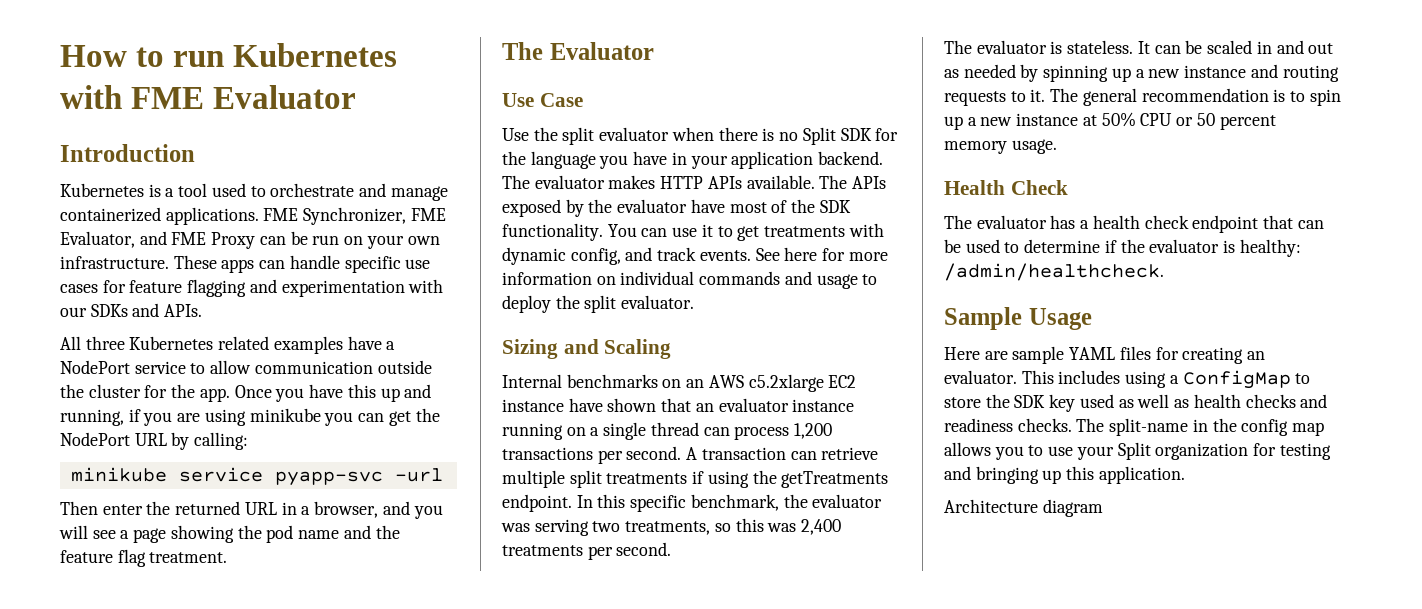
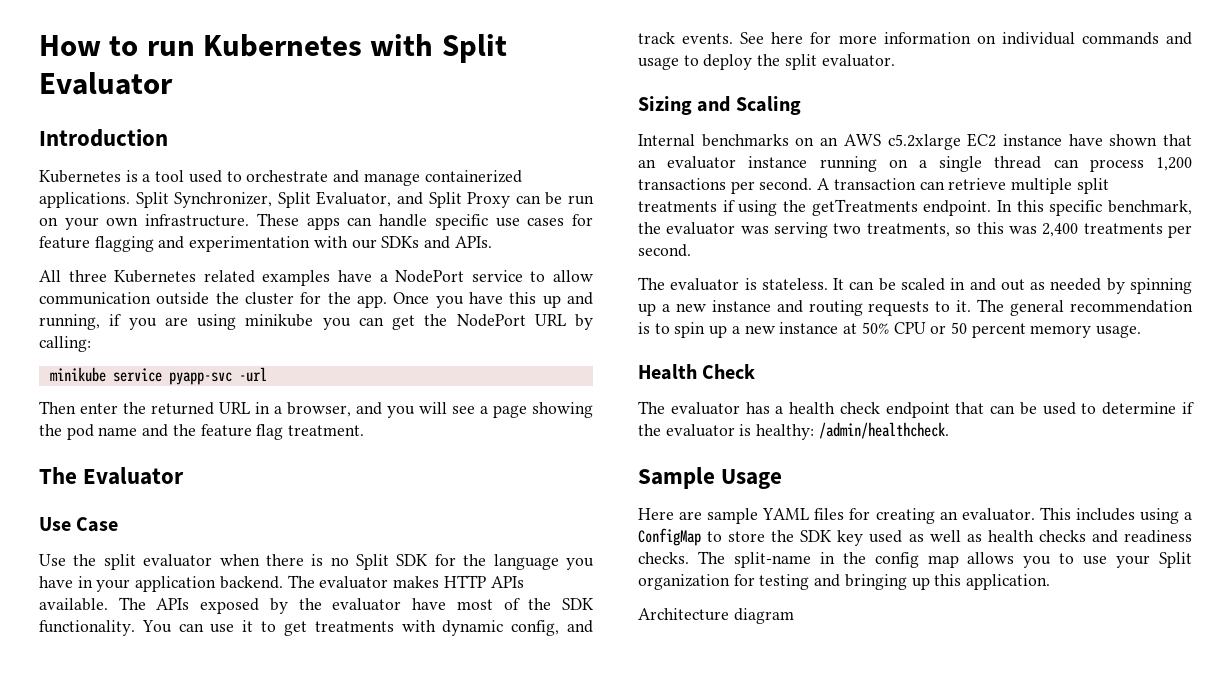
- How to run Kubernetes with FME Evaluator
+ How to run Kubernetes with Split Evaluator
- FME Synchronizer, FME Evaluator, and FME Proxy can be run on your own infrastructure.
+ Split Synchronizer, Split Evaluator, and Split Proxy can be run on your own infrastructure.

